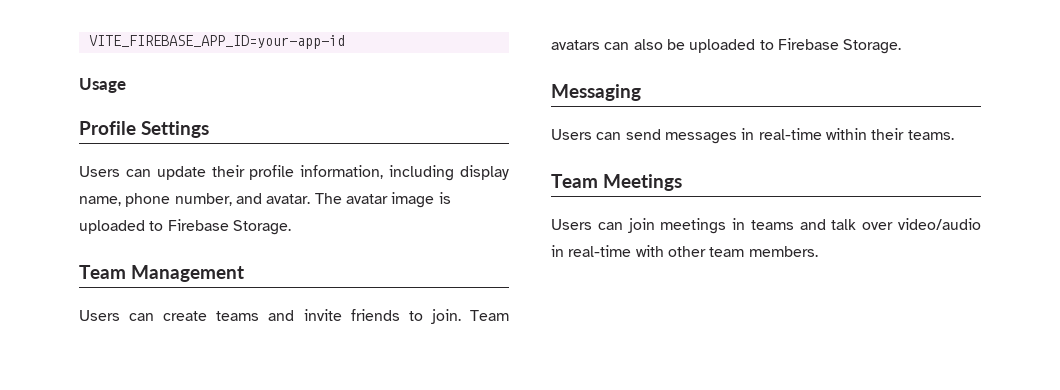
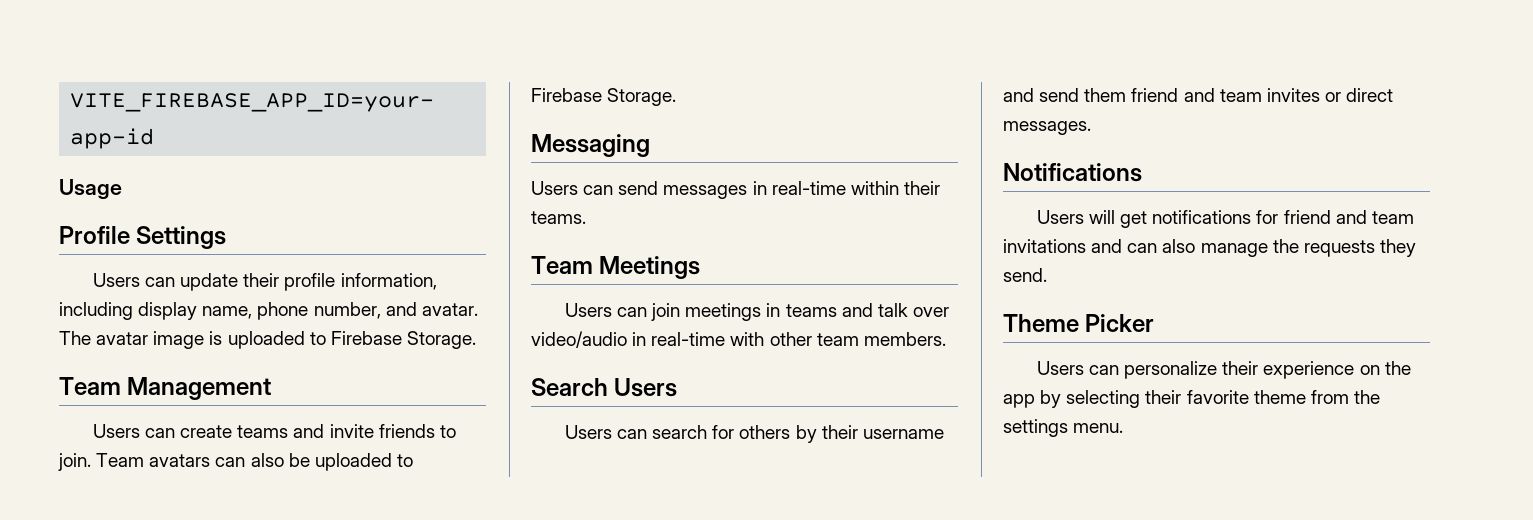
+ Search Users
+ Users can search for others by their username and send them friend and team invites or direct messages.
+ Notifications
+ Users will get notifications for friend and team invitations and can also manage the requests they send.
+ Theme Picker
+ Users can personalize their experience on the app by selecting their favorite theme from the settings menu.

